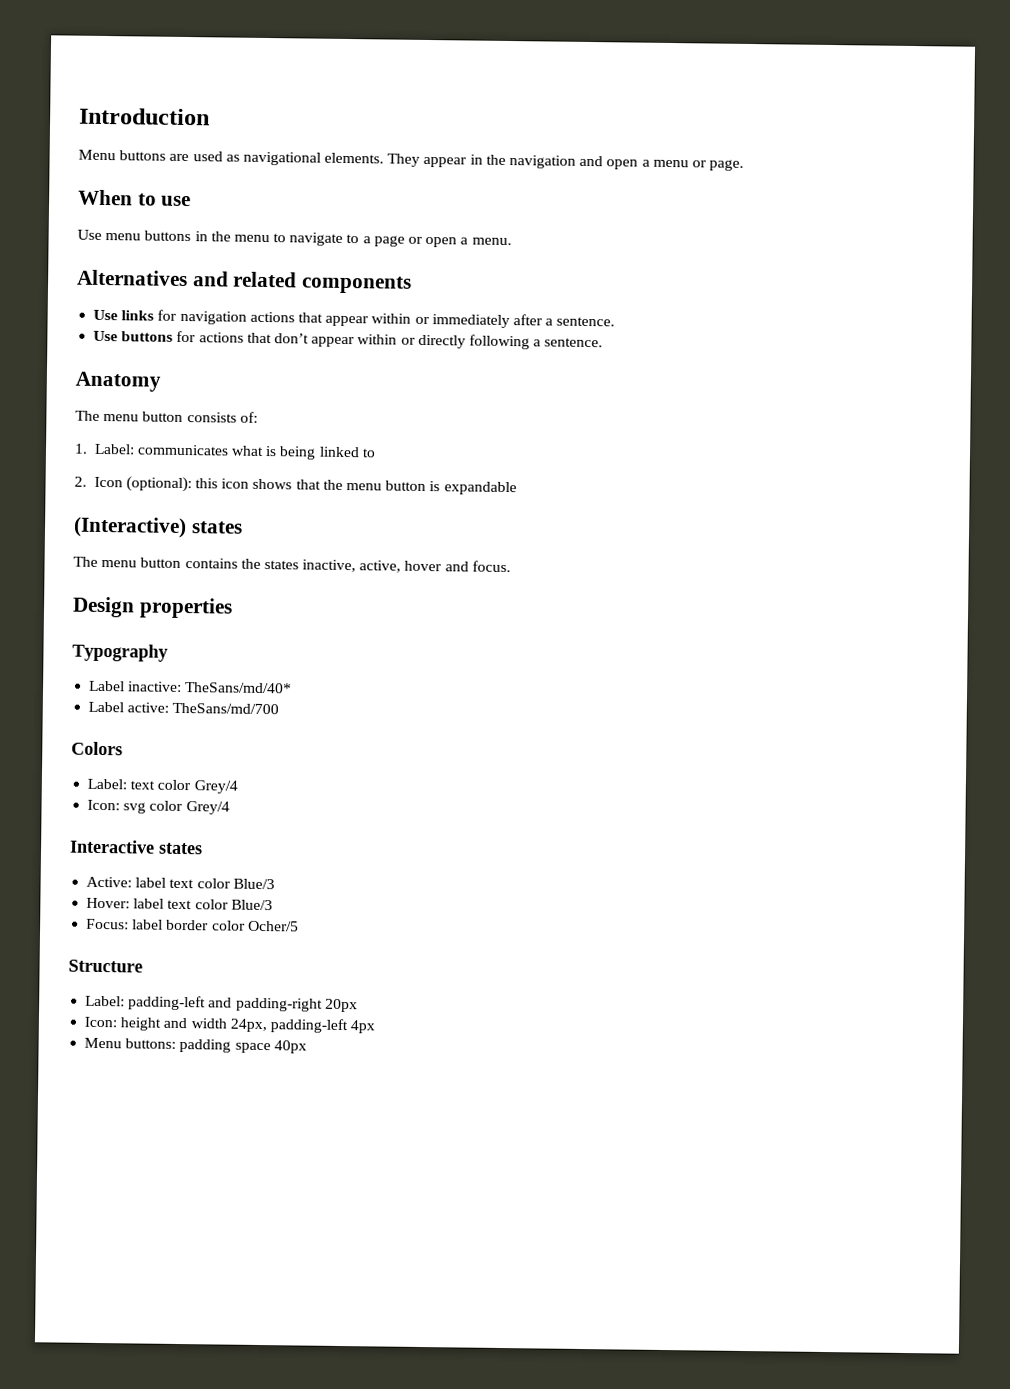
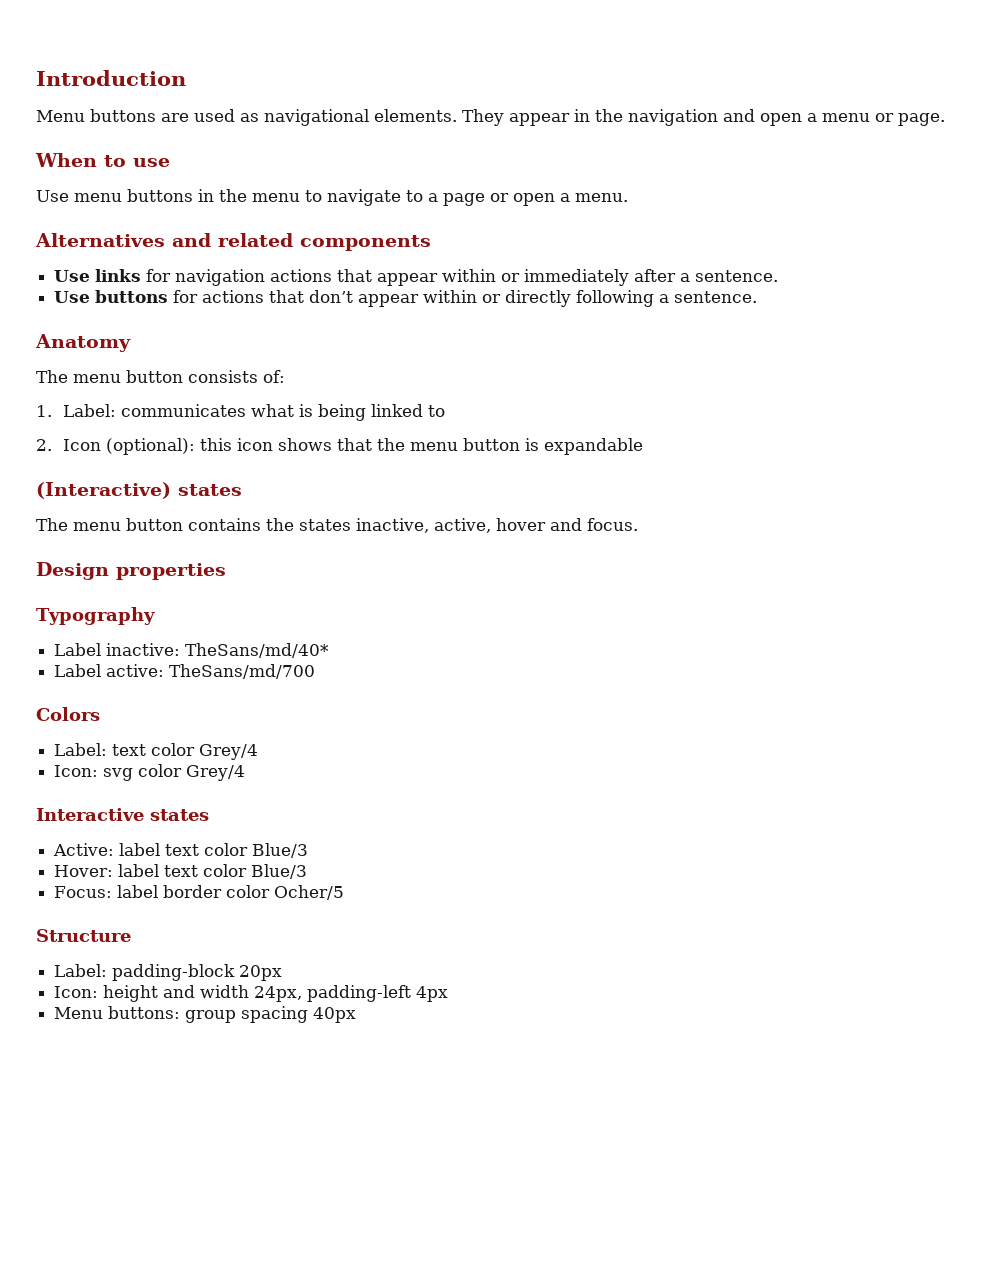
- Label: padding-left and padding-right 20px
+ Label: padding-block 20px
- Menu buttons: padding space 40px
+ Menu buttons: group spacing 40px

